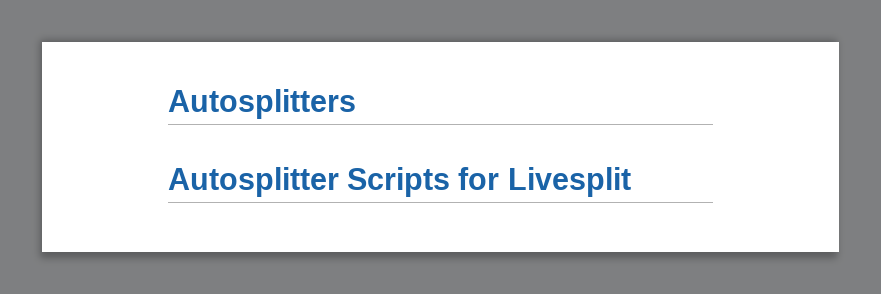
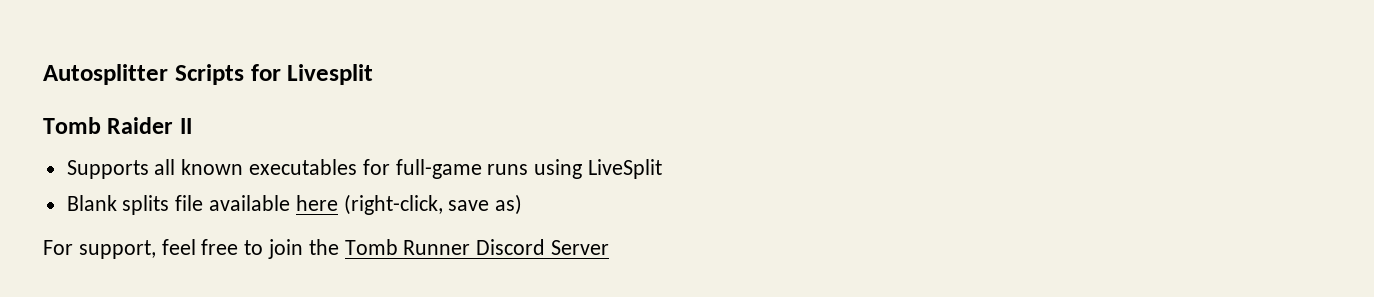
- Autosplitters
+ Tomb Raider II
+ Supports all known executables for full-game runs using LiveSplit
+ Blank splits file available here (right-click, save as)
+ For support, feel free to join the Tomb Runner Discord Server

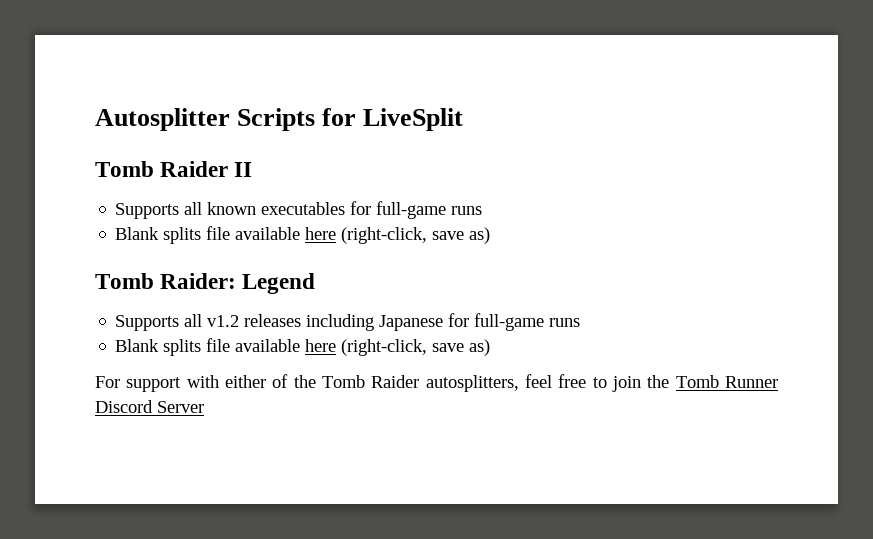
- Autosplitter Scripts for Livesplit
+ Autosplitter Scripts for LiveSplit
- Supports all known executables for full-game runs using LiveSplit
+ Supports all known executables for full-game runs
+ Blank splits file available here (right-click, save as)
+ Tomb Raider: Legend
+ Supports all v1.2 releases including Japanese for full-game runs
- For support, feel free to join the Tomb Runner Discord Server
+ For support with either of the Tomb Raider autosplitters, feel free to join the Tomb Runner Discord Server

